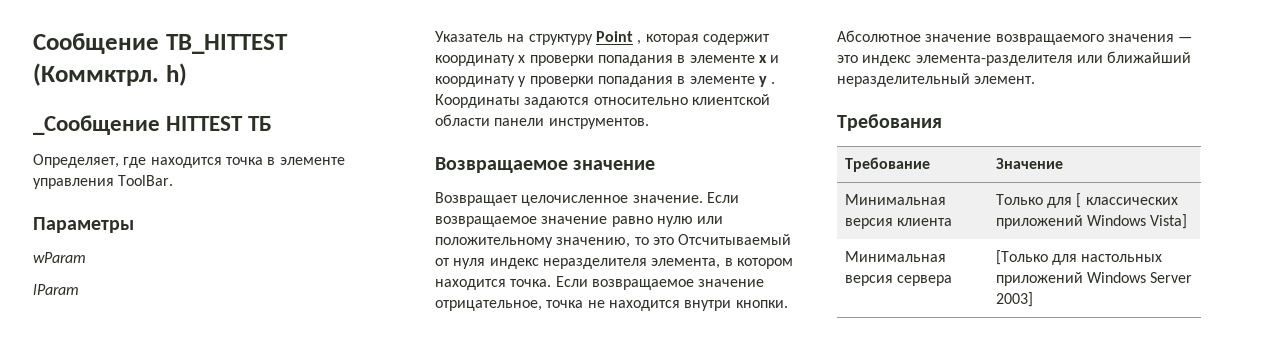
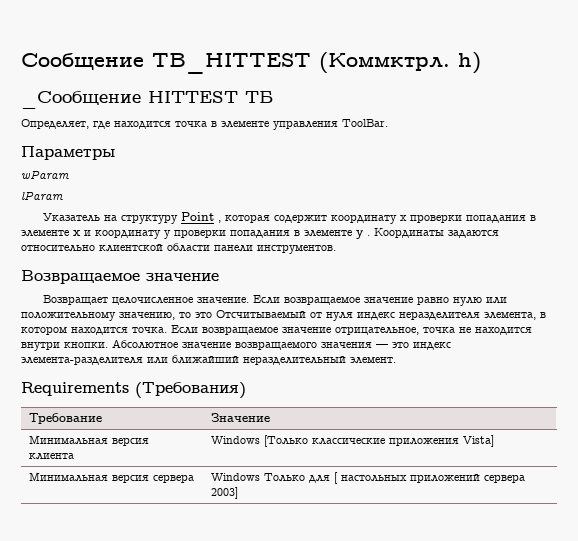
- Требования
+ Requirements (Требования)
- Минимальная версия клиента | Только для [ классических приложений Windows Vista]
- Минимальная версия сервера | [Только для настольных приложений Windows Server 2003]
+ Минимальная версия клиента | Windows [Только классические приложения Vista]
+ Минимальная версия сервера | Windows Только для [ настольных приложений сервера 2003]

